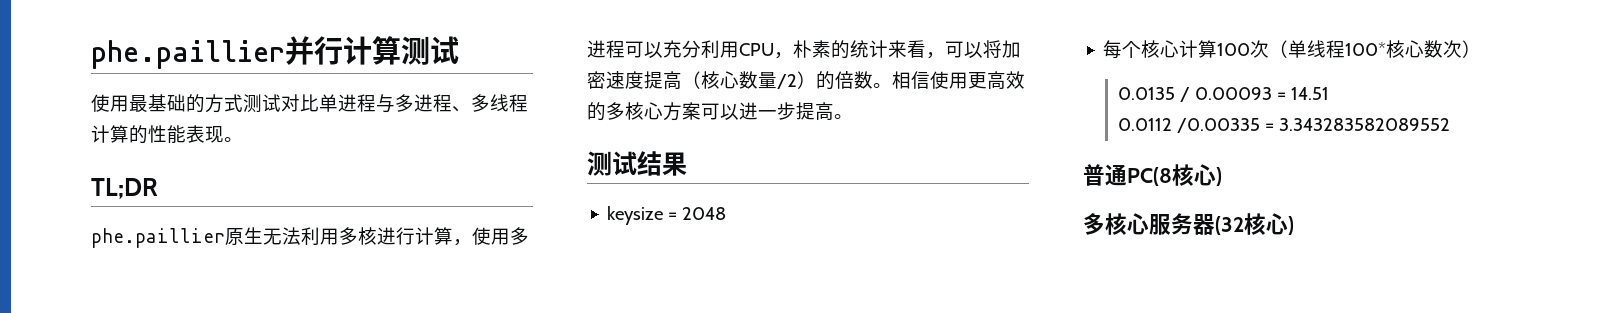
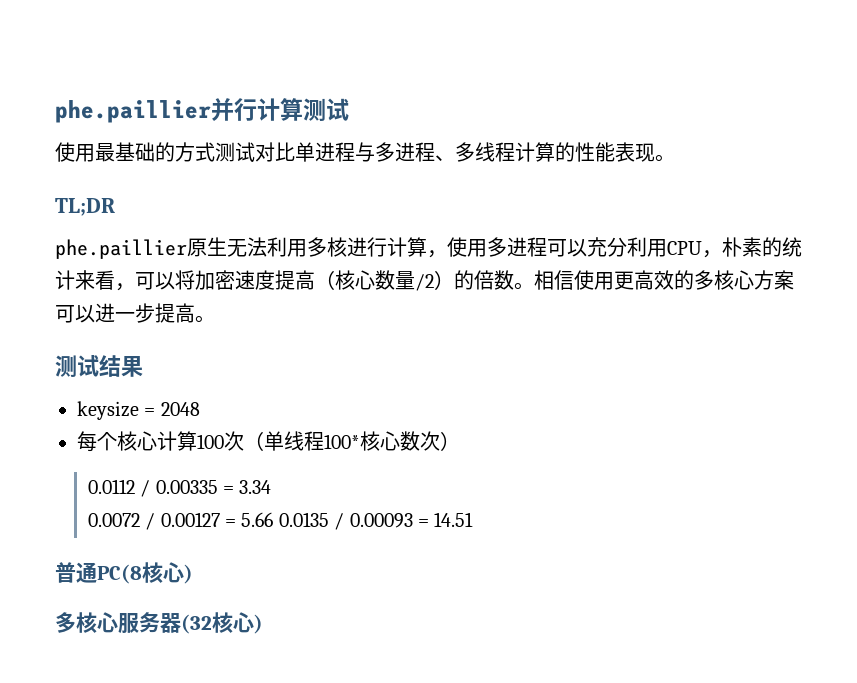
- 0.0135 / 0.00093 = 14.51
+ 0.0112 / 0.00335 = 3.34
+ 0.0072 / 0.00127 = 5.66 0.0135 / 0.00093 = 14.51
- 0.0112 /0.00335 = 3.343283582089552

